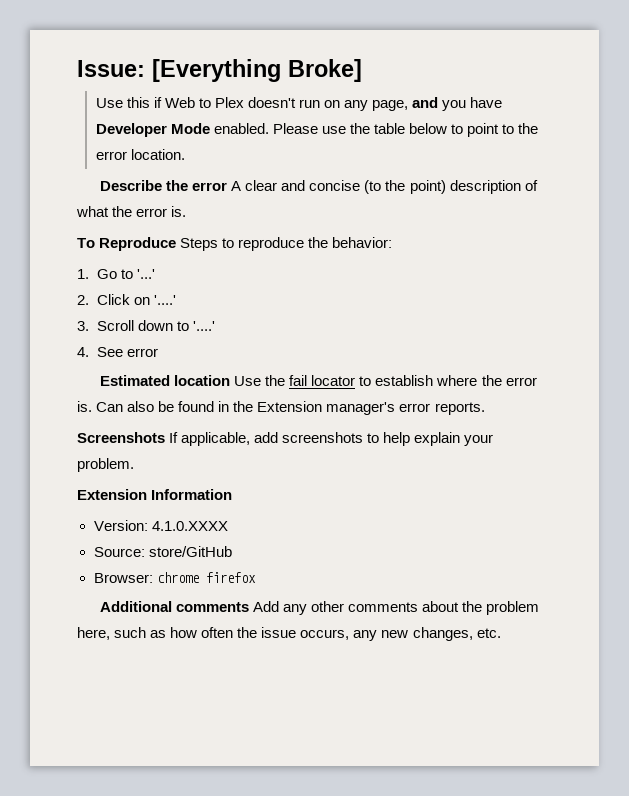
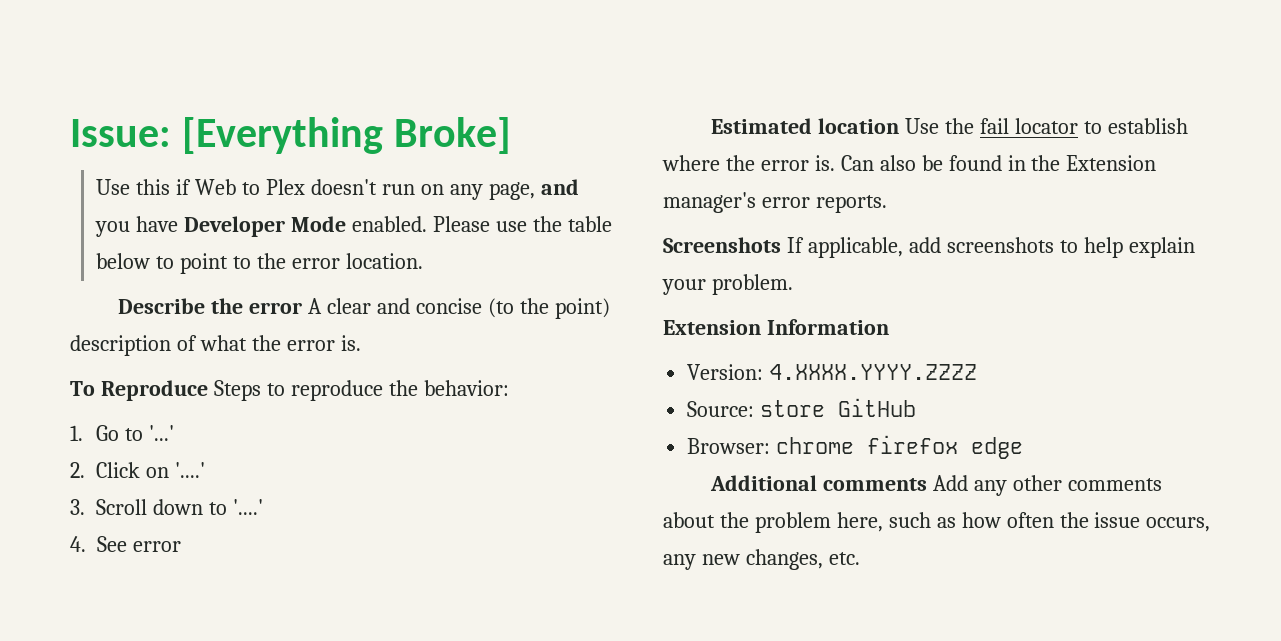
- Version: 4.1.0.XXXX
+ Version: 4.XXXX.YYYY.ZZZZ
- Source: store/GitHub
+ Source: store GitHub
- Browser: chrome firefox
+ Browser: chrome firefox edge

